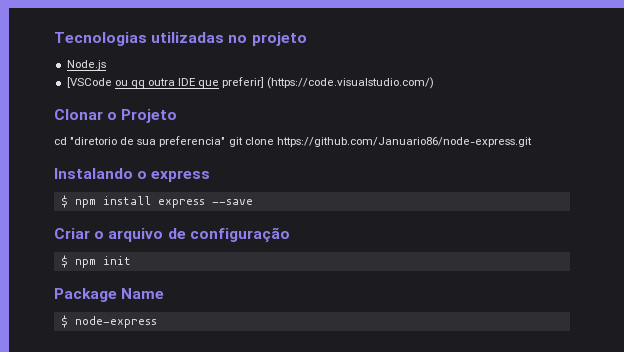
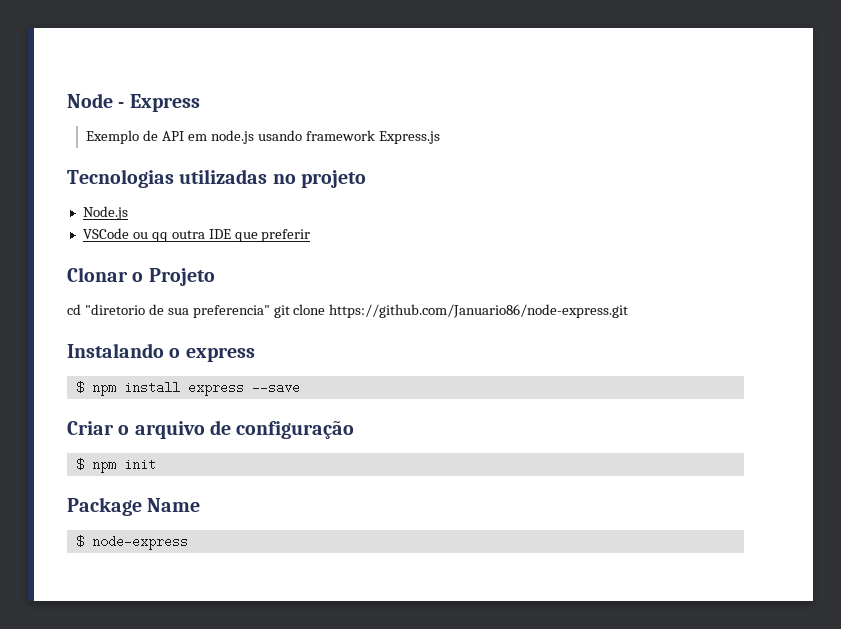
+ Node - Express
+ Exemplo de API em node.js usando framework Express.js
- [VSCode ou qq outra IDE que preferir] (https://code.visualstudio.com/)
+ VSCode ou qq outra IDE que preferir

